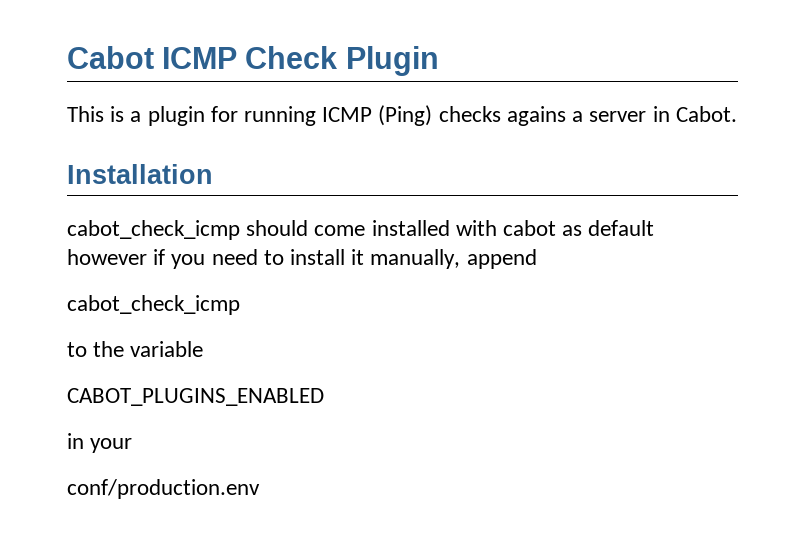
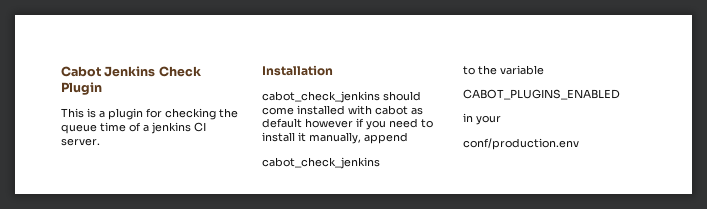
- Cabot ICMP Check Plugin
+ Cabot Jenkins Check Plugin
- This is a plugin for running ICMP (Ping) checks agains a server in Cabot.
+ This is a plugin for checking the queue time of a jenkins CI server.
- cabot_check_icmp should come installed with cabot as default however if you need to install it manually, append
- cabot_check_icmp
+ cabot_check_jenkins should come installed with cabot as default however if you need to install it manually, append
+ cabot_check_jenkins

